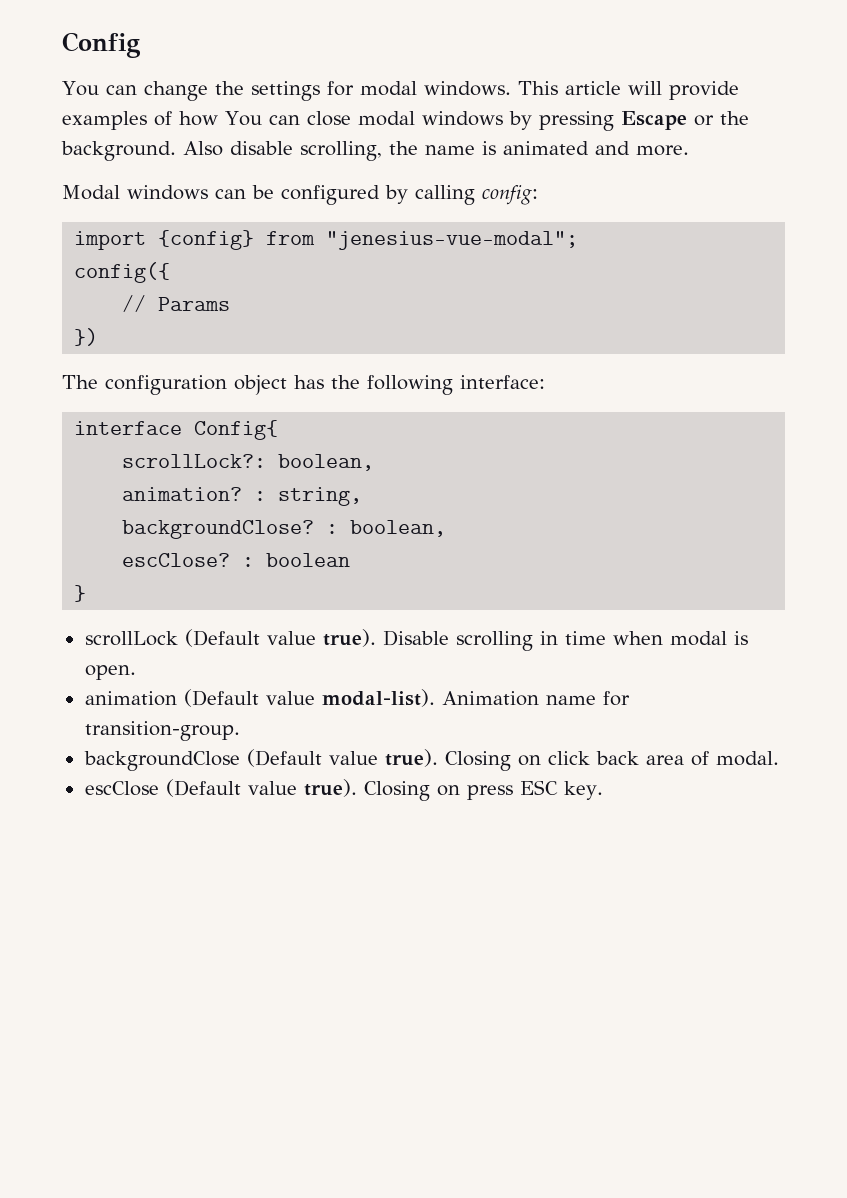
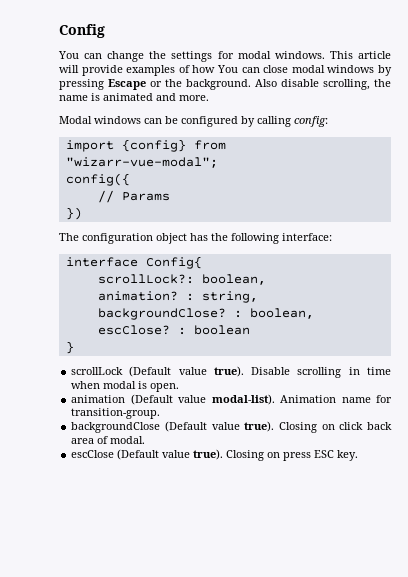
- import {config} from "jenesius-vue-modal";
+ import {config} from "wizarr-vue-modal";

